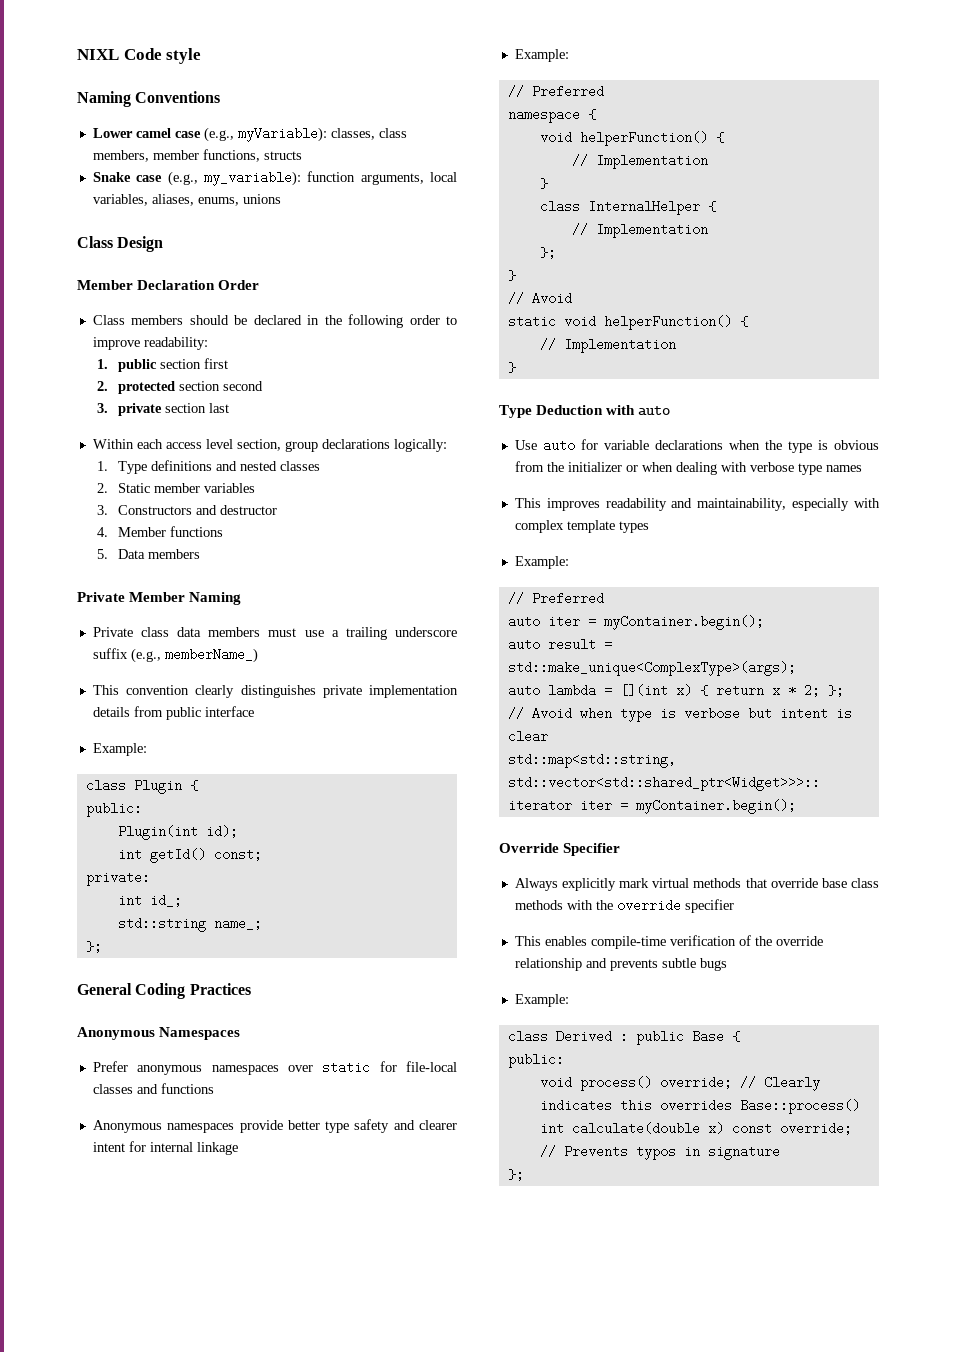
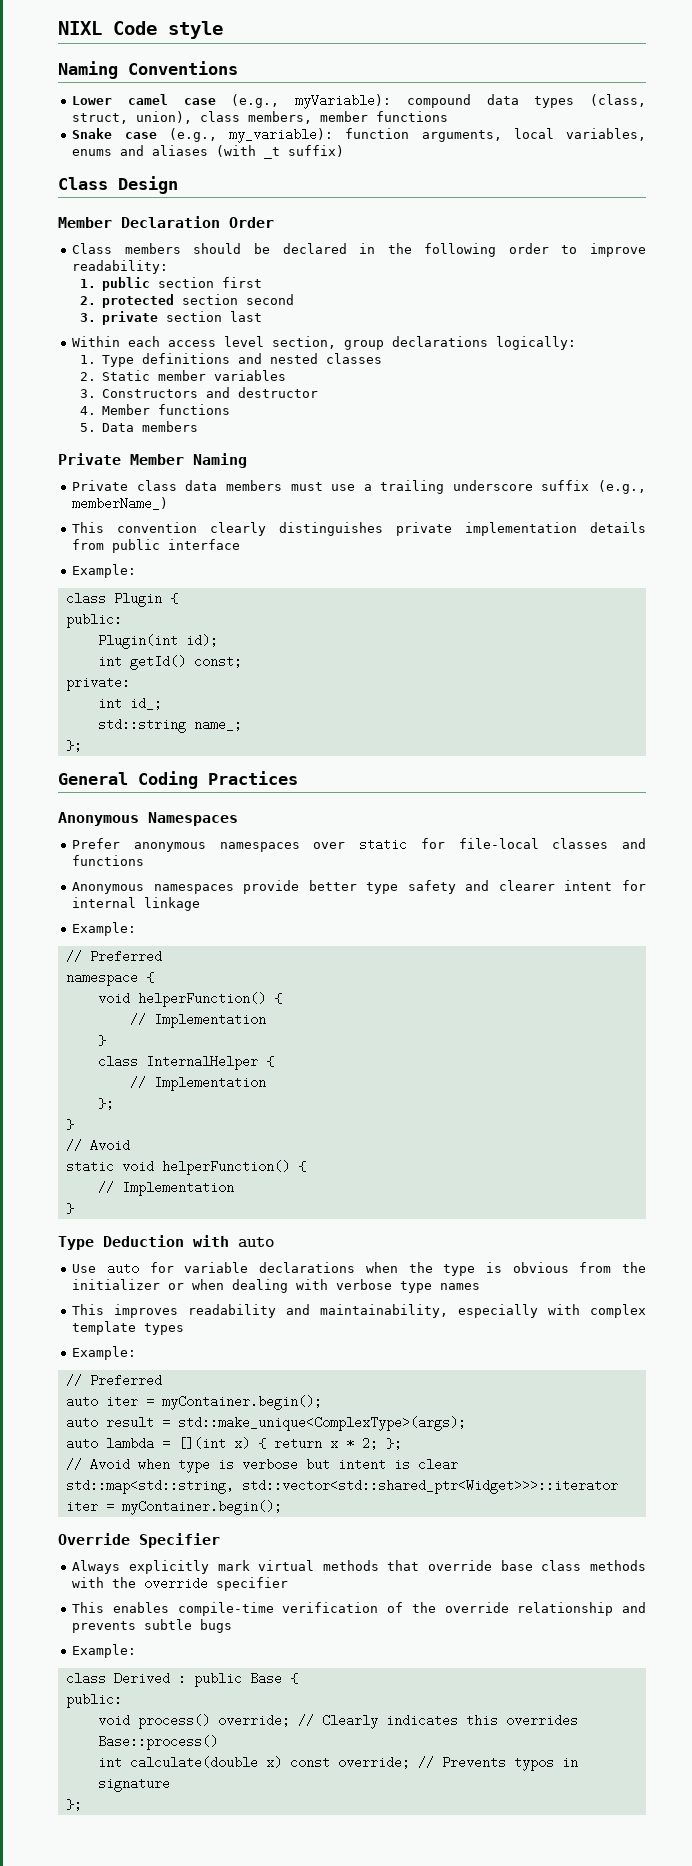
- Lower camel case (e.g., myVariable): classes, class members, member functions, structs
+ Lower camel case (e.g., myVariable): compound data types (class, struct, union), class members, member functions
- Snake case (e.g., my_variable): function arguments, local variables, aliases, enums, unions
+ Snake case (e.g., my_variable): function arguments, local variables, enums and aliases (with _t suffix)

